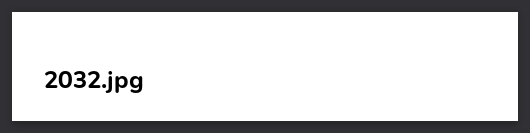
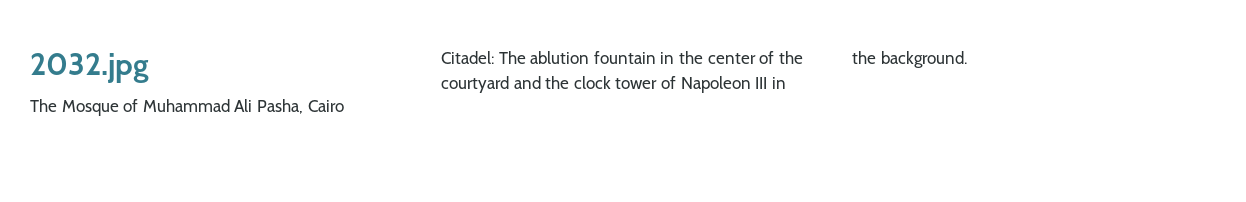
+ The Mosque of Muhammad Ali Pasha, Cairo Citadel: The ablution fountain in the center of the courtyard and the clock tower of Napoleon III in the background.

